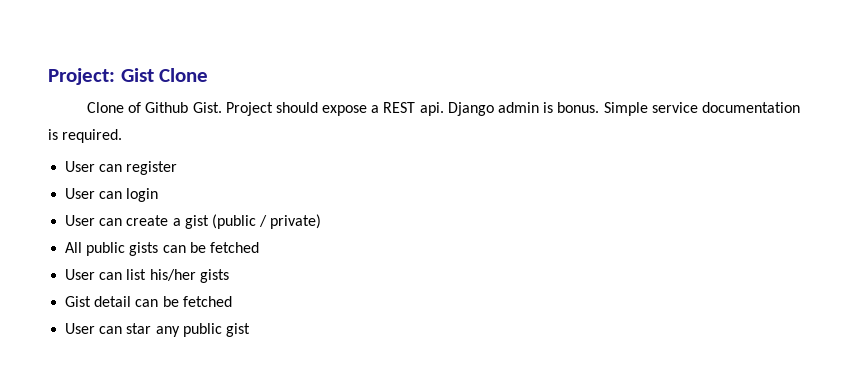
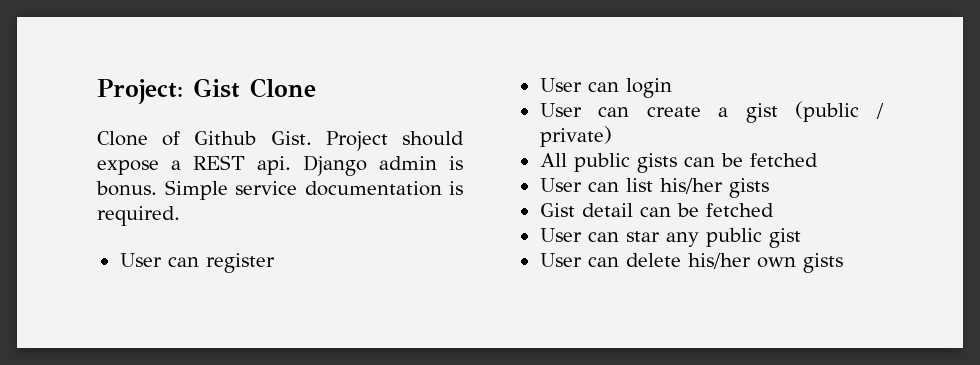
+ User can delete his/her own gists

